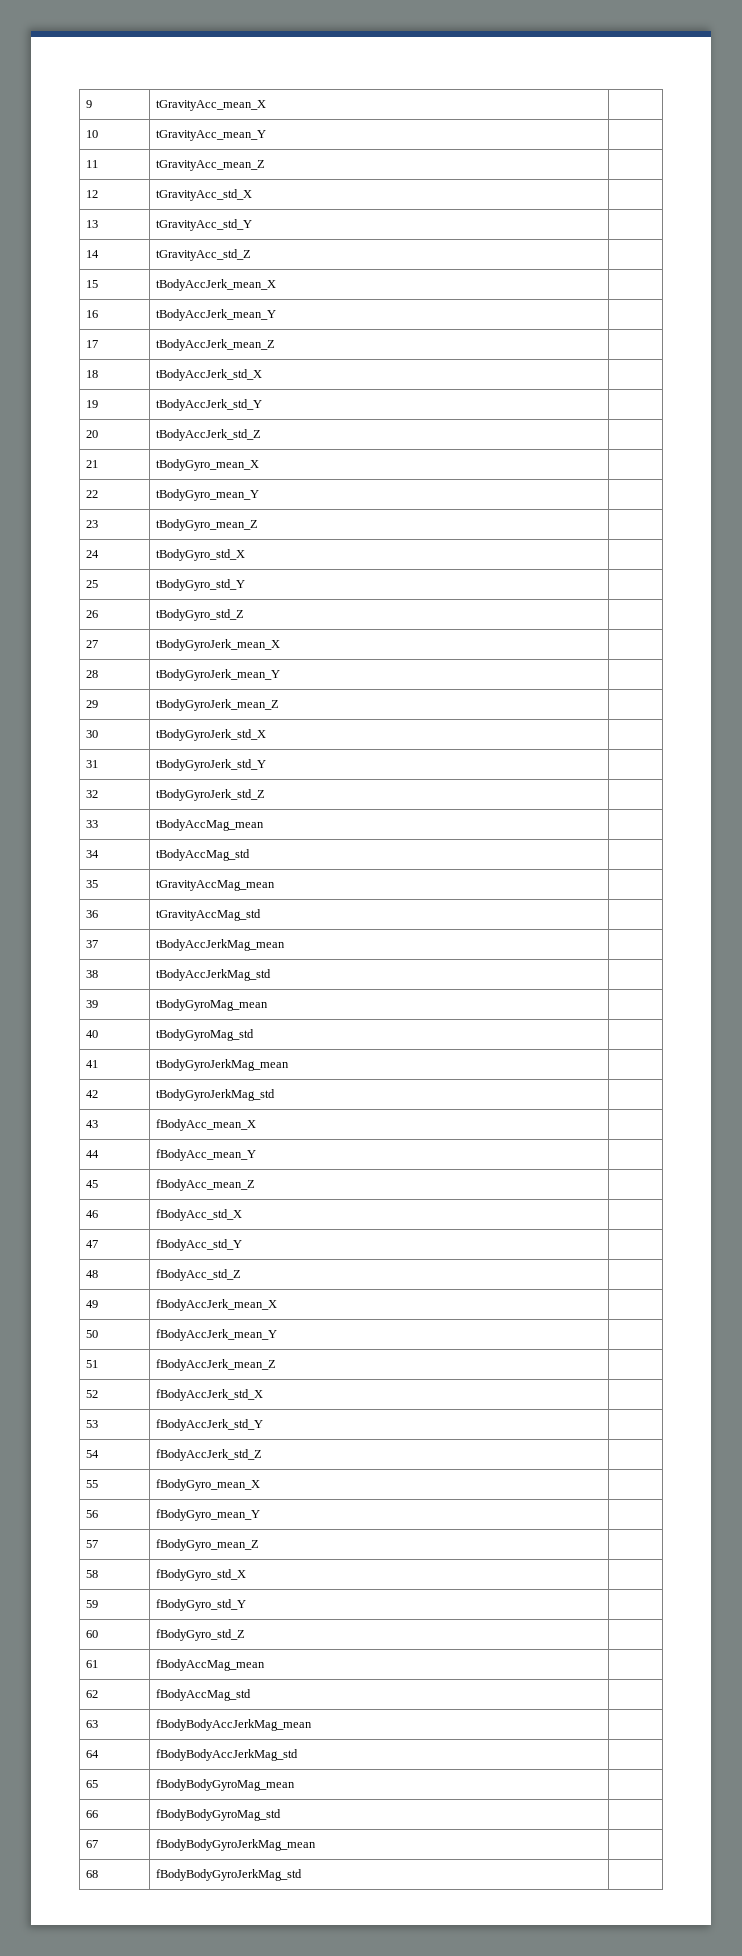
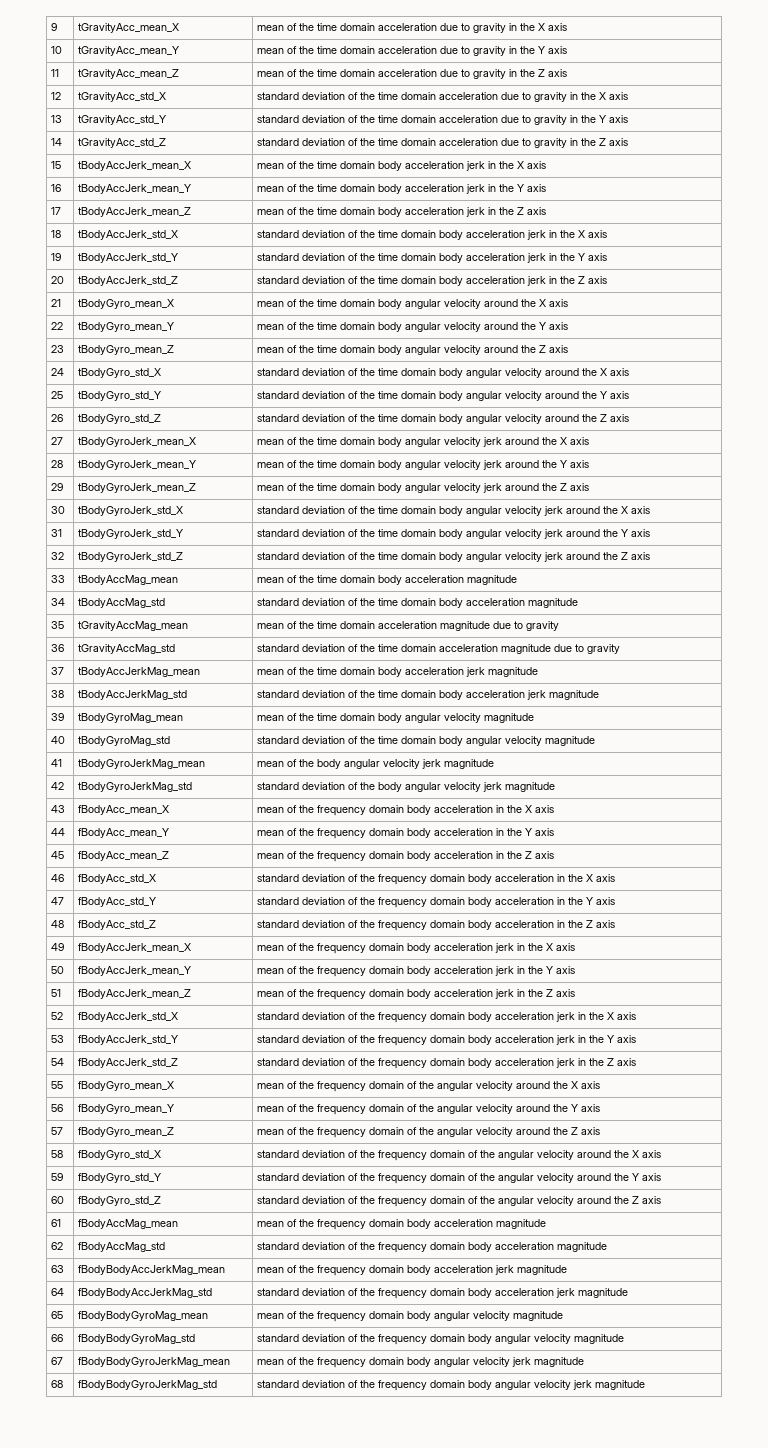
- 9 | tGravityAcc_mean_X |
- 10 | tGravityAcc_mean_Y |
- 11 | tGravityAcc_mean_Z |
- 12 | tGravityAcc_std_X |
- 13 | tGravityAcc_std_Y |
- 14 | tGravityAcc_std_Z |
- 15 | tBodyAccJerk_mean_X |
- 16 | tBodyAccJerk_mean_Y |
- 17 | tBodyAccJerk_mean_Z |
- 18 | tBodyAccJerk_std_X |
- 19 | tBodyAccJerk_std_Y |
- 20 | tBodyAccJerk_std_Z |
- 21 | tBodyGyro_mean_X |
- 22 | tBodyGyro_mean_Y |
- 23 | tBodyGyro_mean_Z |
- 24 | tBodyGyro_std_X |
- 25 | tBodyGyro_std_Y |
- 26 | tBodyGyro_std_Z |
- 27 | tBodyGyroJerk_mean_X |
- 28 | tBodyGyroJerk_mean_Y |
- 29 | tBodyGyroJerk_mean_Z |
- 30 | tBodyGyroJerk_std_X |
- 31 | tBodyGyroJerk_std_Y |
- 32 | tBodyGyroJerk_std_Z |
- 33 | tBodyAccMag_mean |
- 34 | tBodyAccMag_std |
- 35 | tGravityAccMag_mean |
- 36 | tGravityAccMag_std |
- 37 | tBodyAccJerkMag_mean |
- 38 | tBodyAccJerkMag_std |
- 39 | tBodyGyroMag_mean |
- 40 | tBodyGyroMag_std |
- 41 | tBodyGyroJerkMag_mean |
- 42 | tBodyGyroJerkMag_std |
- 43 | fBodyAcc_mean_X |
- 44 | fBodyAcc_mean_Y |
- 45 | fBodyAcc_mean_Z |
- 46 | fBodyAcc_std_X |
- 47 | fBodyAcc_std_Y |
- 48 | fBodyAcc_std_Z |
- 49 | fBodyAccJerk_mean_X |
- 50 | fBodyAccJerk_mean_Y |
- 51 | fBodyAccJerk_mean_Z |
- 52 | fBodyAccJerk_std_X |
- 53 | fBodyAccJerk_std_Y |
- 54 | fBodyAccJerk_std_Z |
- 55 | fBodyGyro_mean_X |
- 56 | fBodyGyro_mean_Y |
- 57 | fBodyGyro_mean_Z |
- 58 | fBodyGyro_std_X |
- 59 | fBodyGyro_std_Y |
- 60 | fBodyGyro_std_Z |
- 61 | fBodyAccMag_mean |
- 62 | fBodyAccMag_std |
- 63 | fBodyBodyAccJerkMag_mean |
- 64 | fBodyBodyAccJerkMag_std |
- 65 | fBodyBodyGyroMag_mean |
- 66 | fBodyBodyGyroMag_std |
- 67 | fBodyBodyGyroJerkMag_mean |
- 68 | fBodyBodyGyroJerkMag_std |
+ 9 | tGravityAcc_mean_X | mean of the time domain acceleration due to gravity in the X axis
+ 10 | tGravityAcc_mean_Y | mean of the time domain acceleration due to gravity in the Y axis
+ 11 | tGravityAcc_mean_Z | mean of the time domain acceleration due to gravity in the Z axis
+ 12 | tGravityAcc_std_X | standard deviation of the time domain acceleration due to gravity in the X axis
+ 13 | tGravityAcc_std_Y | standard deviation of the time domain acceleration due to gravity in the Y axis
+ 14 | tGravityAcc_std_Z | standard deviation of the time domain acceleration due to gravity in the Z axis
+ 15 | tBodyAccJerk_mean_X | mean of the time domain body acceleration jerk in the X axis
+ 16 | tBodyAccJerk_mean_Y | mean of the time domain body acceleration jerk in the Y axis
+ 17 | tBodyAccJerk_mean_Z | mean of the time domain body acceleration jerk in the Z axis
+ 18 | tBodyAccJerk_std_X | standard deviation of the time domain body acceleration jerk in the X axis
+ 19 | tBodyAccJerk_std_Y | standard deviation of the time domain body acceleration jerk in the Y axis
+ 20 | tBodyAccJerk_std_Z | standard deviation of the time domain body acceleration jerk in the Z axis
+ 21 | tBodyGyro_mean_X | mean of the time domain body angular velocity around the X axis
+ 22 | tBodyGyro_mean_Y | mean of the time domain body angular velocity around the Y axis
+ 23 | tBodyGyro_mean_Z | mean of the time domain body angular velocity around the Z axis
+ 24 | tBodyGyro_std_X | standard deviation of the time domain body angular velocity around the X axis
+ 25 | tBodyGyro_std_Y | standard deviation of the time domain body angular velocity around the Y axis
+ 26 | tBodyGyro_std_Z | standard deviation of the time domain body angular velocity around the Z axis
+ 27 | tBodyGyroJerk_mean_X | mean of the time domain body angular velocity jerk around the X axis
+ 28 | tBodyGyroJerk_mean_Y | mean of the time domain body angular velocity jerk around the Y axis
+ 29 | tBodyGyroJerk_mean_Z | mean of the time domain body angular velocity jerk around the Z axis
+ 30 | tBodyGyroJerk_std_X | standard deviation of the time domain body angular velocity jerk around the X axis
+ 31 | tBodyGyroJerk_std_Y | standard deviation of the time domain body angular velocity jerk around the Y axis
+ 32 | tBodyGyroJerk_std_Z | standard deviation of the time domain body angular velocity jerk around the Z axis
+ 33 | tBodyAccMag_mean | mean of the time domain body acceleration magnitude
+ 34 | tBodyAccMag_std | standard deviation of the time domain body acceleration magnitude
+ 35 | tGravityAccMag_mean | mean of the time domain acceleration magnitude due to gravity
+ 36 | tGravityAccMag_std | standard deviation of the time domain acceleration magnitude due to gravity
+ 37 | tBodyAccJerkMag_mean | mean of the time domain body acceleration jerk magnitude
+ 38 | tBodyAccJerkMag_std | standard deviation of the time domain body acceleration jerk magnitude
+ 39 | tBodyGyroMag_mean | mean of the time domain body angular velocity magnitude
+ 40 | tBodyGyroMag_std | standard deviation of the time domain body angular velocity magnitude
+ 41 | tBodyGyroJerkMag_mean | mean of the body angular velocity jerk magnitude
+ 42 | tBodyGyroJerkMag_std | standard deviation of the body angular velocity jerk magnitude
+ 43 | fBodyAcc_mean_X | mean of the frequency domain body acceleration in the X axis
+ 44 | fBodyAcc_mean_Y | mean of the frequency domain body acceleration in the Y axis
+ 45 | fBodyAcc_mean_Z | mean of the frequency domain body acceleration in the Z axis
+ 46 | fBodyAcc_std_X | standard deviation of the frequency domain body acceleration in the X axis
+ 47 | fBodyAcc_std_Y | standard deviation of the frequency domain body acceleration in the Y axis
+ 48 | fBodyAcc_std_Z | standard deviation of the frequency domain body acceleration in the Z axis
+ 49 | fBodyAccJerk_mean_X | mean of the frequency domain body acceleration jerk in the X axis
+ 50 | fBodyAccJerk_mean_Y | mean of the frequency domain body acceleration jerk in the Y axis
+ 51 | fBodyAccJerk_mean_Z | mean of the frequency domain body acceleration jerk in the Z axis
+ 52 | fBodyAccJerk_std_X | standard deviation of the frequency domain body acceleration jerk in the X axis
+ 53 | fBodyAccJerk_std_Y | standard deviation of the frequency domain body acceleration jerk in the Y axis
+ 54 | fBodyAccJerk_std_Z | standard deviation of the frequency domain body acceleration jerk in the Z axis
+ 55 | fBodyGyro_mean_X | mean of the frequency domain of the angular velocity around the X axis
+ 56 | fBodyGyro_mean_Y | mean of the frequency domain of the angular velocity around the Y axis
+ 57 | fBodyGyro_mean_Z | mean of the frequency domain of the angular velocity around the Z axis
+ 58 | fBodyGyro_std_X | standard deviation of the frequency domain of the angular velocity around the X axis
+ 59 | fBodyGyro_std_Y | standard deviation of the frequency domain of the angular velocity around the Y axis
+ 60 | fBodyGyro_std_Z | standard deviation of the frequency domain of the angular velocity around the Z axis
+ 61 | fBodyAccMag_mean | mean of the frequency domain body acceleration magnitude
+ 62 | fBodyAccMag_std | standard deviation of the frequency domain body acceleration magnitude
+ 63 | fBodyBodyAccJerkMag_mean | mean of the frequency domain body acceleration jerk magnitude
+ 64 | fBodyBodyAccJerkMag_std | standard deviation of the frequency domain body acceleration jerk magnitude
+ 65 | fBodyBodyGyroMag_mean | mean of the frequency domain body angular velocity magnitude
+ 66 | fBodyBodyGyroMag_std | standard deviation of the frequency domain body angular velocity magnitude
+ 67 | fBodyBodyGyroJerkMag_mean | mean of the frequency domain body angular velocity jerk magnitude
+ 68 | fBodyBodyGyroJerkMag_std | standard deviation of the frequency domain body angular velocity jerk magnitude

